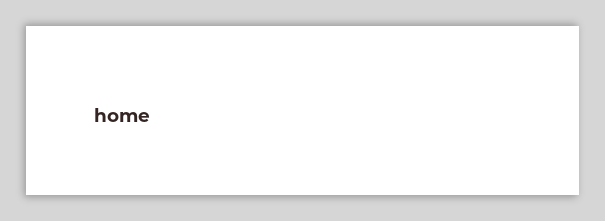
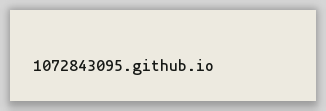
- home
+ 1072843095.github.io

